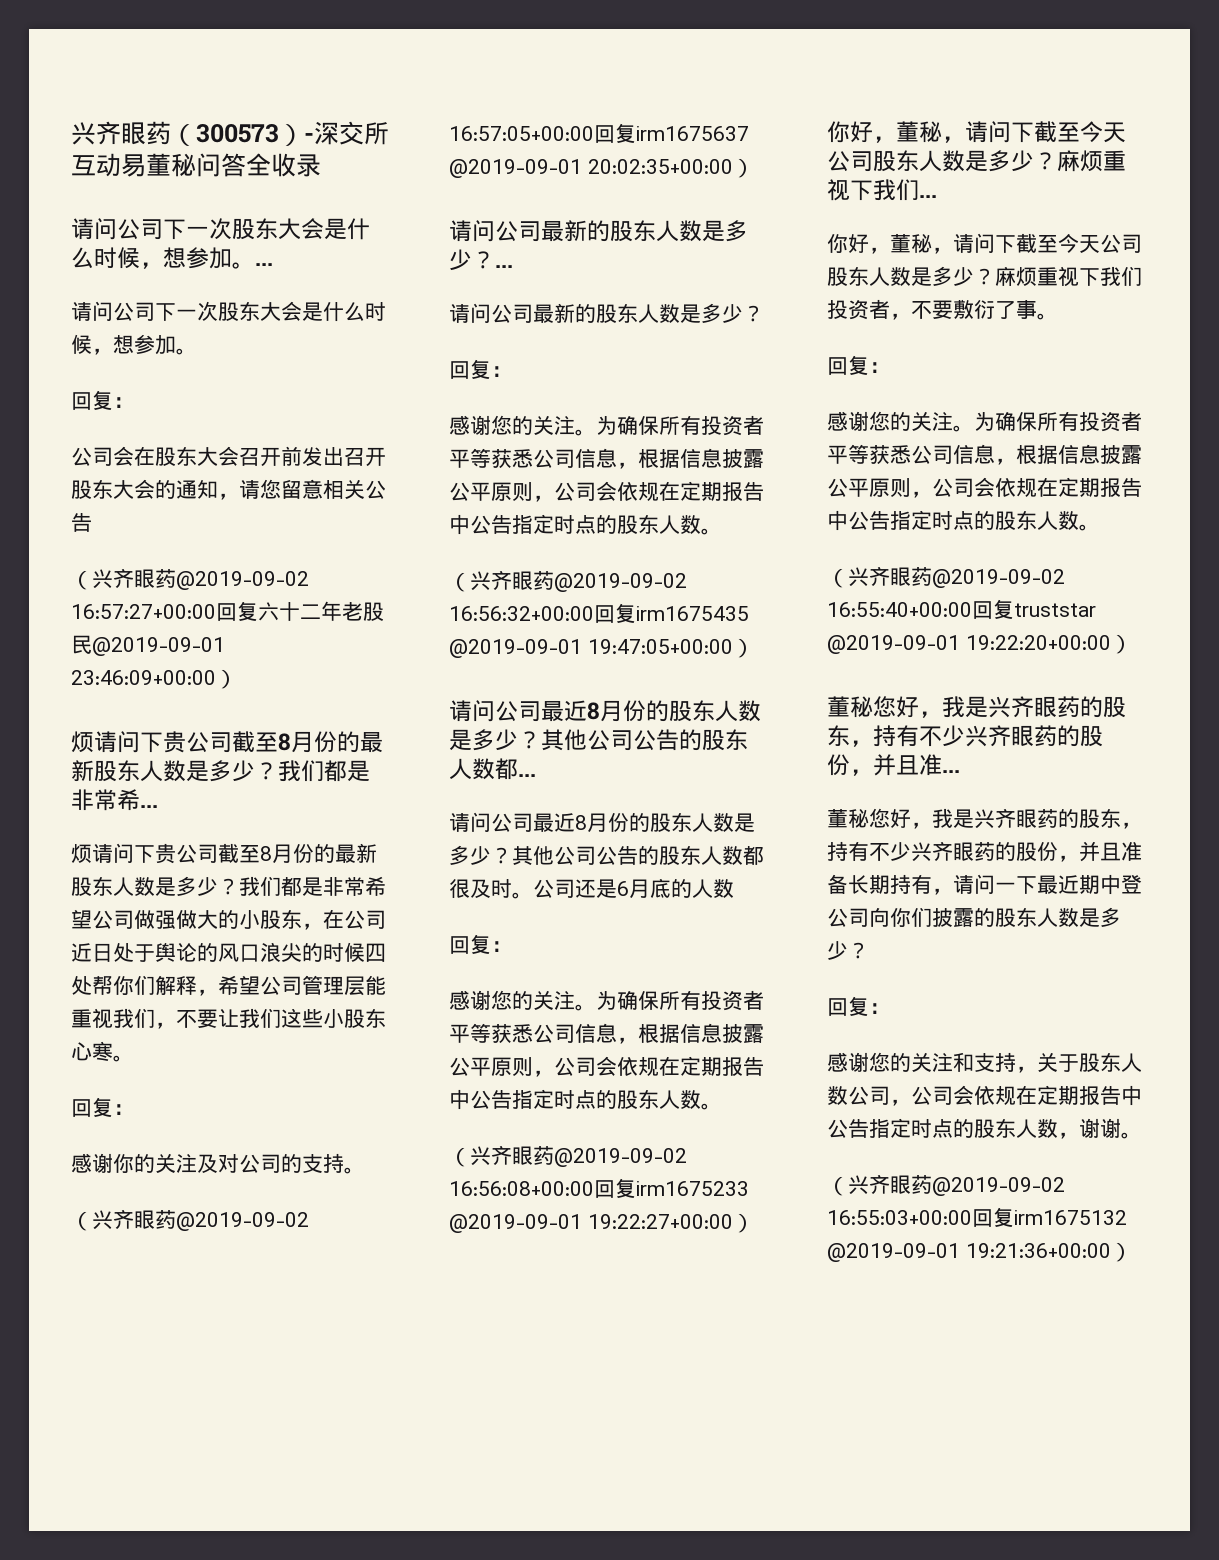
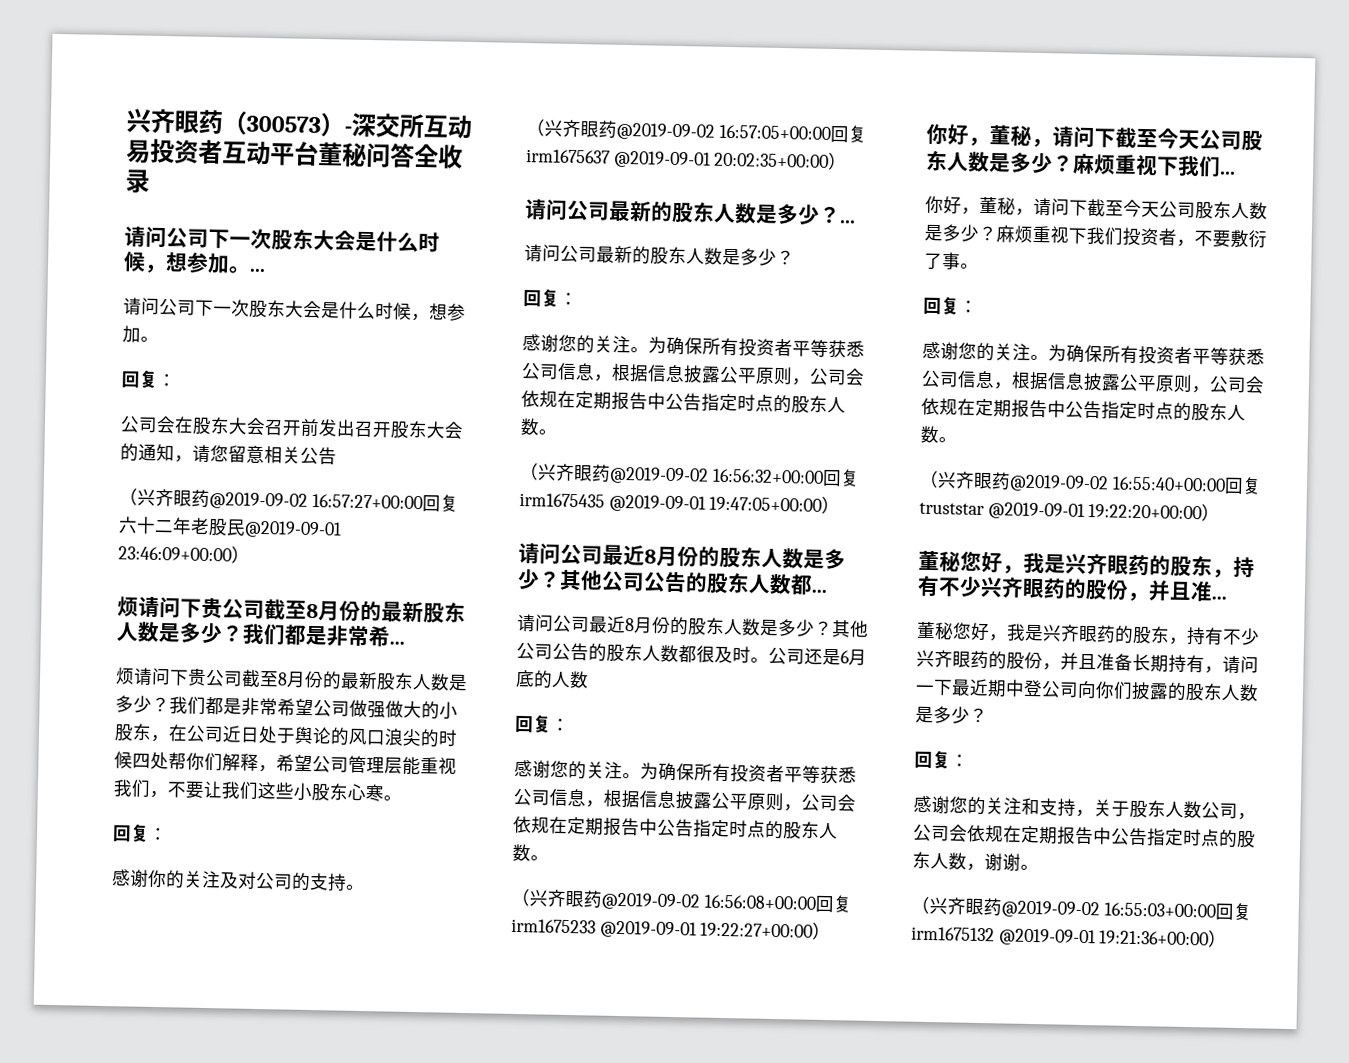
- 兴齐眼药（300573）-深交所互动易董秘问答全收录
+ 兴齐眼药（300573）-深交所互动易投资者互动平台董秘问答全收录

